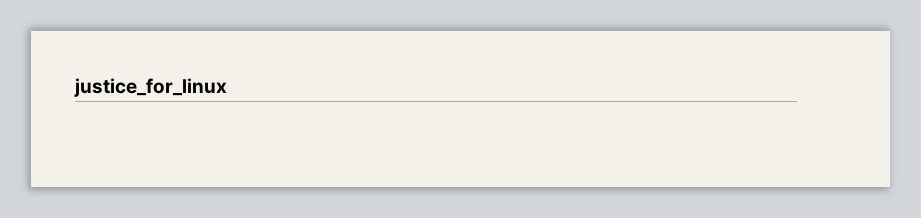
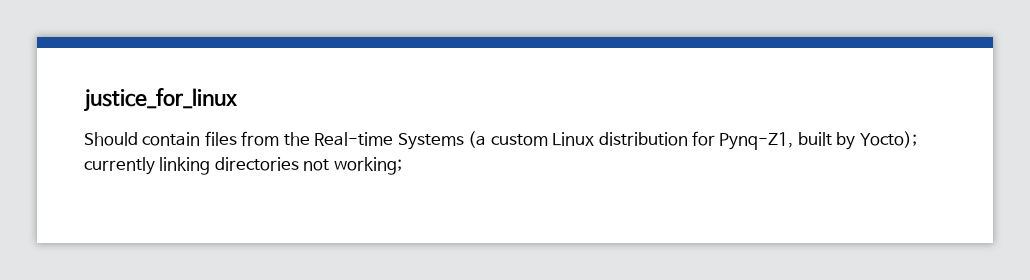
+ Should contain files from the Real-time Systems (a custom Linux distribution for Pynq-Z1, built by Yocto); currently linking directories not working;

